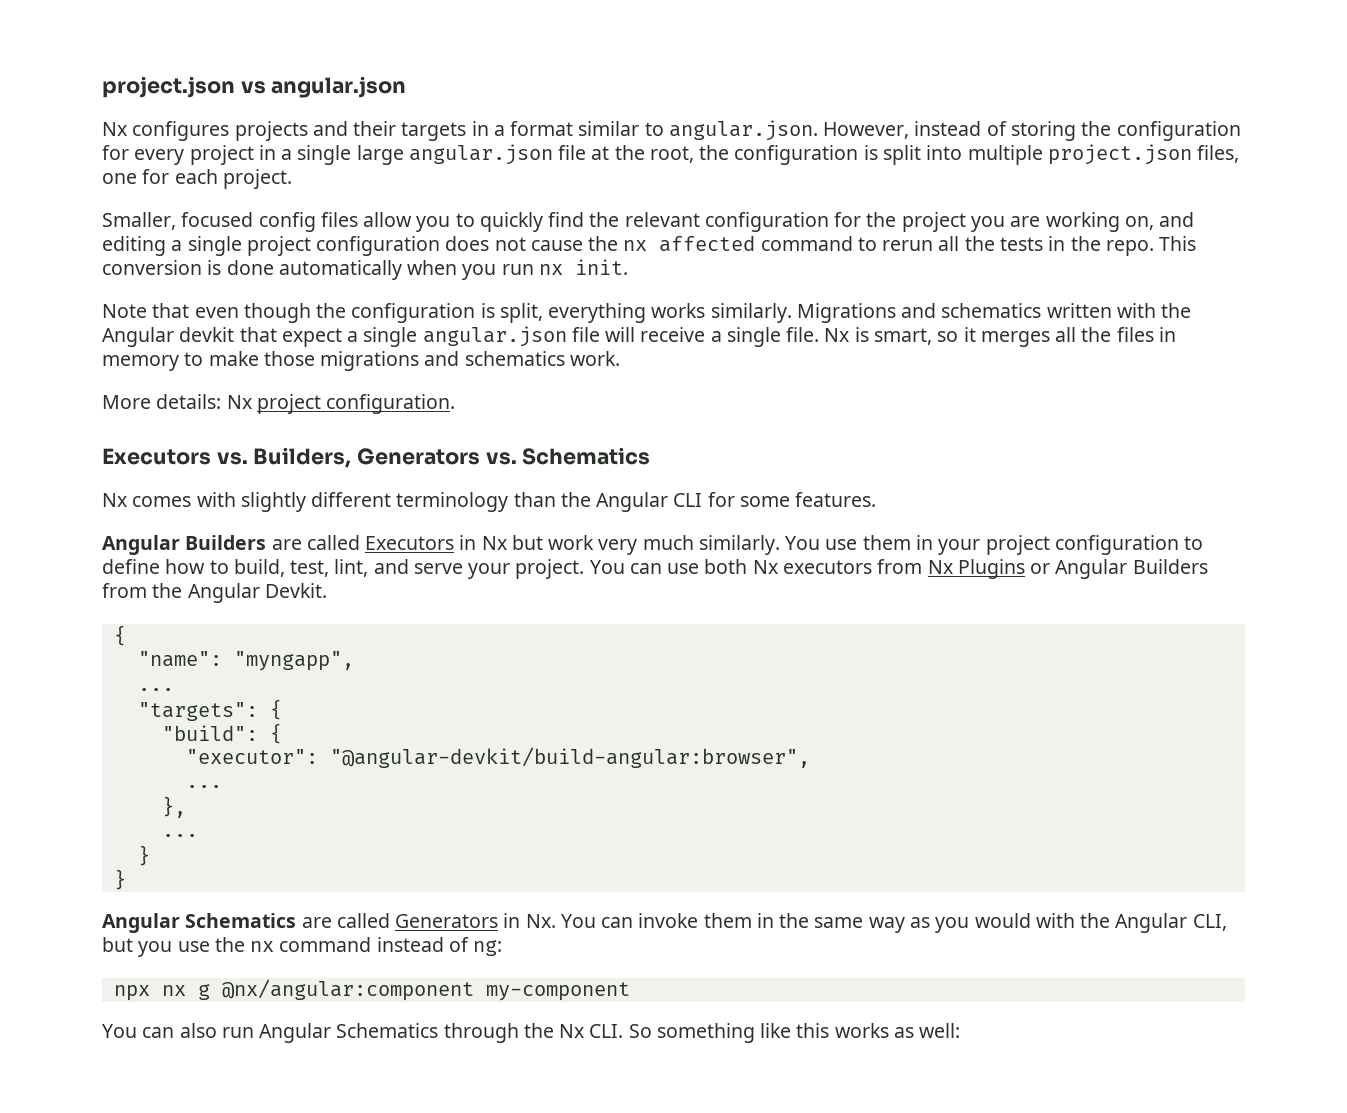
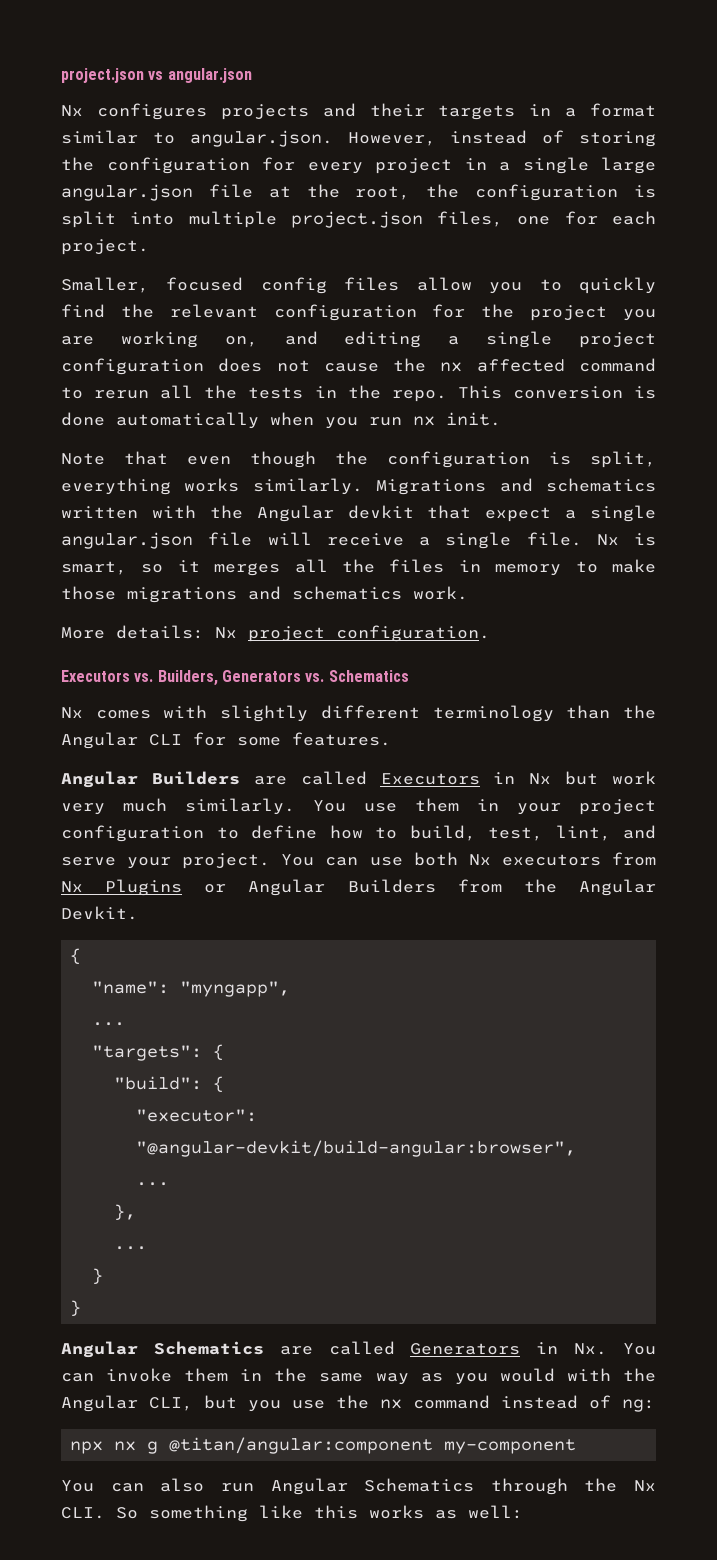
- npx nx g @nx/angular:component my-component
+ npx nx g @titan/angular:component my-component

